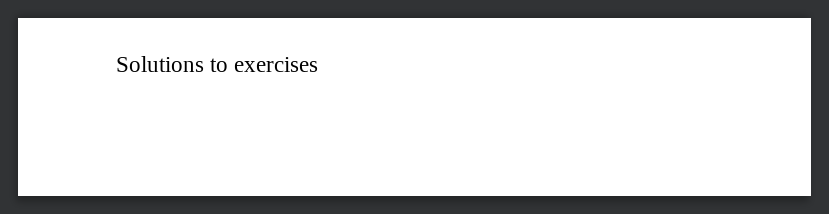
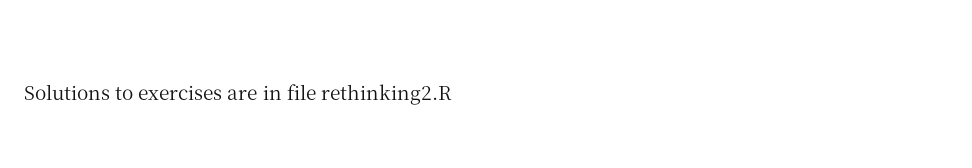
- Solutions to exercises
+ Solutions to exercises are in file rethinking2.R

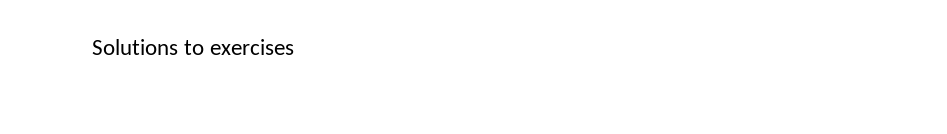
- Solutions to exercises are in file rethinking2.R
+ Solutions to exercises

